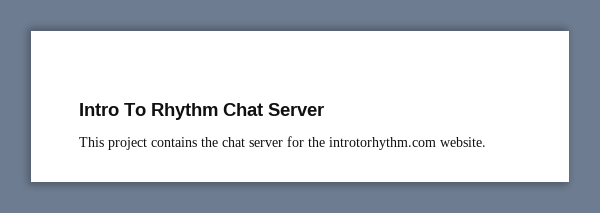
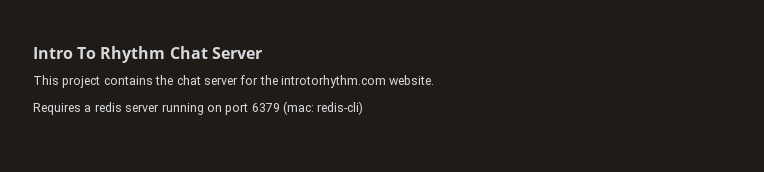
+ Requires a redis server running on port 6379 (mac: redis-cli)

